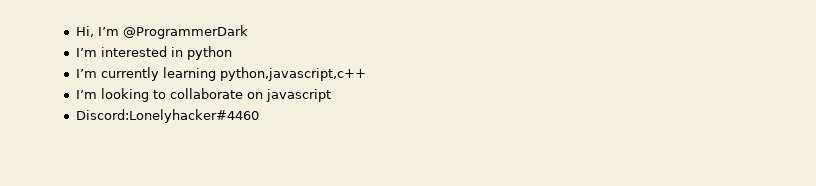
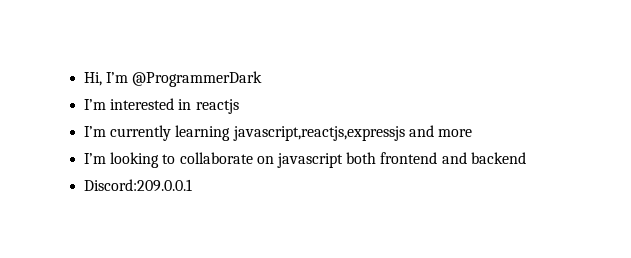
- I’m interested in python
+ I’m interested in reactjs
- I’m currently learning python,javascript,c++
+ I’m currently learning javascript,reactjs,expressjs and more
- I’m looking to collaborate on javascript
- Discord:Lonelyhacker#4460
+ I’m looking to collaborate on javascript both frontend and backend
+ Discord:209.0.0.1

